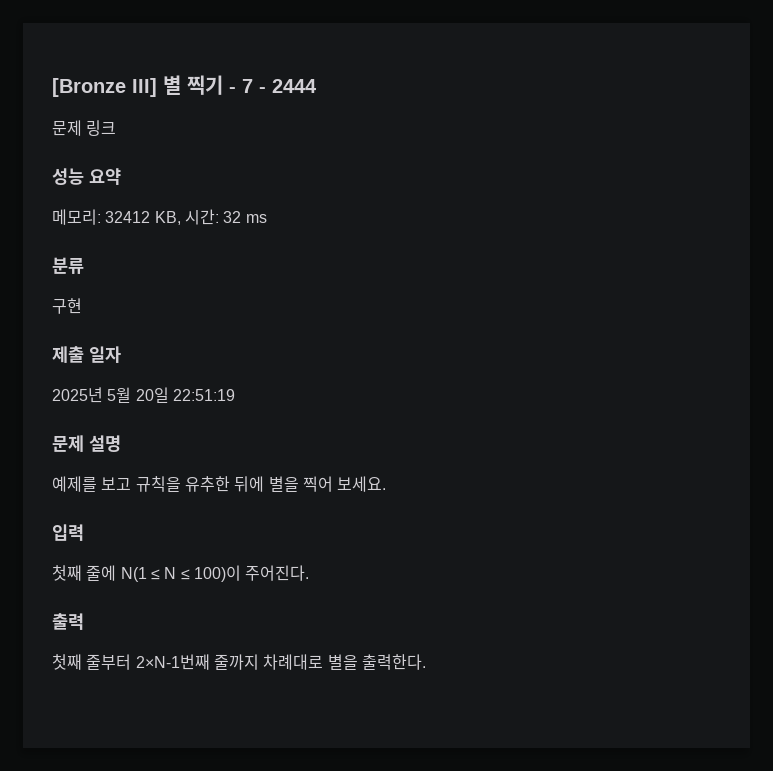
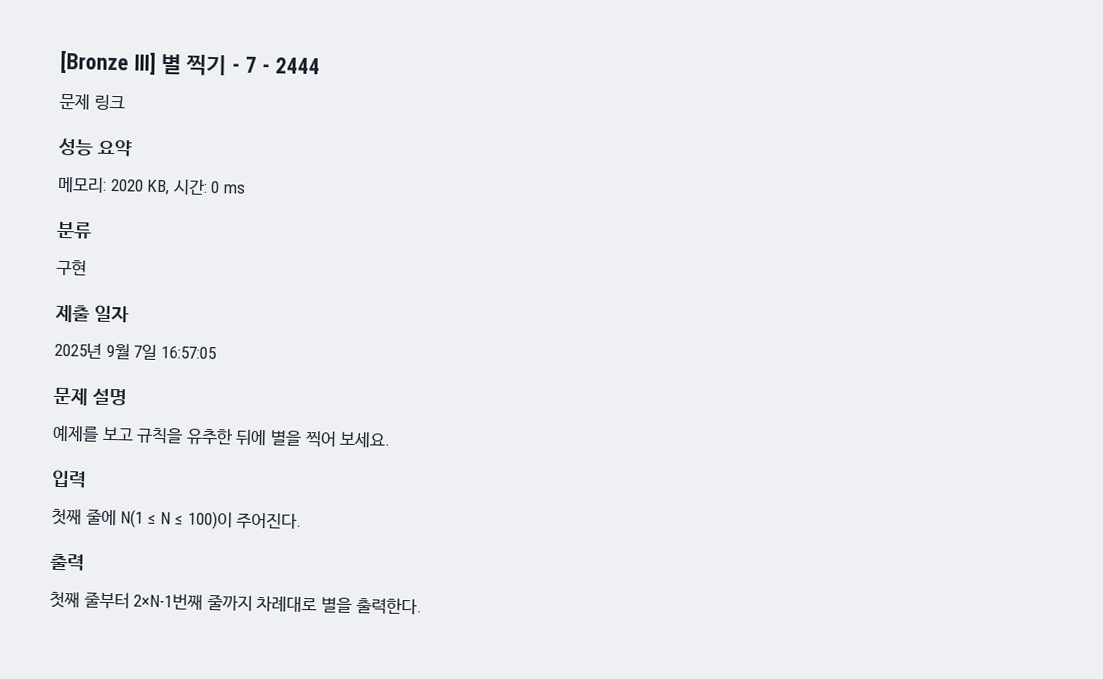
- 메모리: 32412 KB, 시간: 32 ms
+ 메모리: 2020 KB, 시간: 0 ms
- 2025년 5월 20일 22:51:19
+ 2025년 9월 7일 16:57:05

